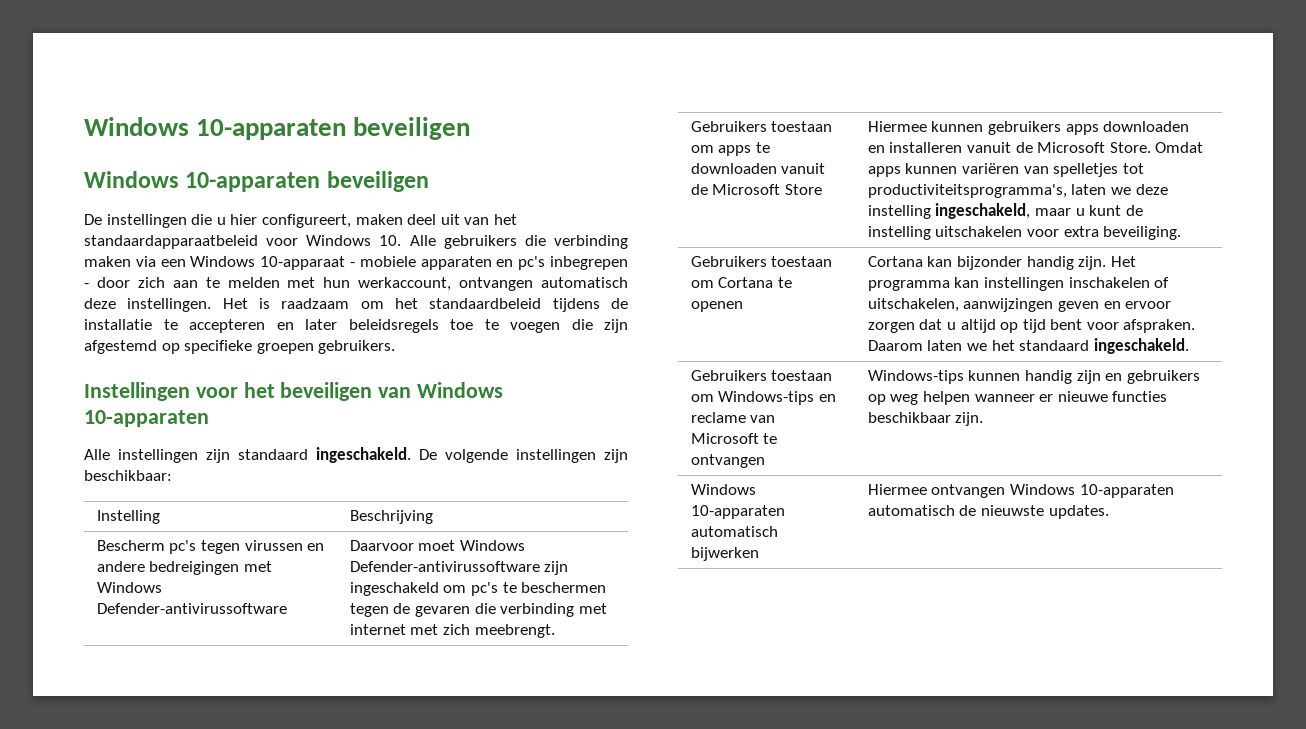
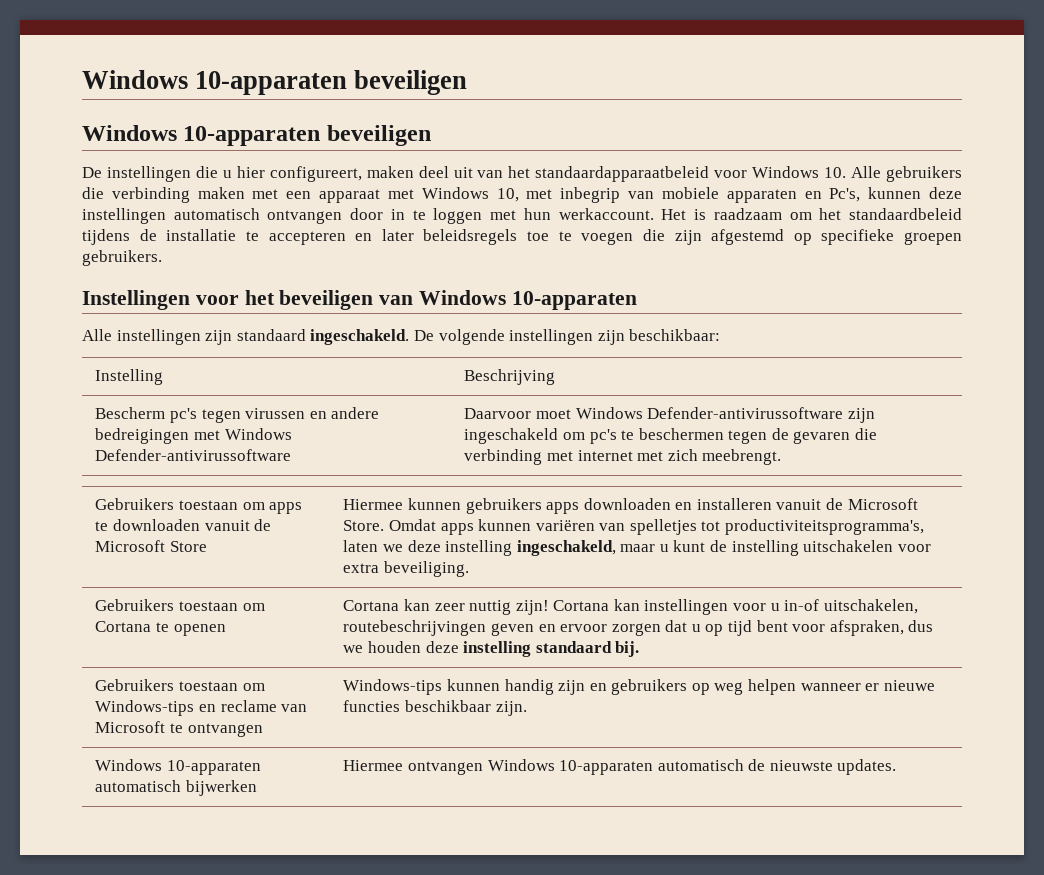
- De instellingen die u hier configureert, maken deel uit van het standaardapparaatbeleid voor Windows 10. Alle gebruikers die verbinding maken via een Windows 10-apparaat - mobiele apparaten en pc's inbegrepen - door zich aan te melden met hun werkaccount, ontvangen automatisch deze instellingen.
+ De instellingen die u hier configureert, maken deel uit van het standaardapparaatbeleid voor Windows 10. Alle gebruikers die verbinding maken met een apparaat met Windows 10, met inbegrip van mobiele apparaten en Pc's, kunnen deze instellingen automatisch ontvangen door in te loggen met hun werkaccount.
- Gebruikers toestaan om Cortana te openen | Cortana kan bijzonder handig zijn. Het programma kan instellingen inschakelen of uitschakelen, aanwijzingen geven en ervoor zorgen dat u altijd op tijd bent voor afspraken. Daarom laten we het standaard ingeschakeld.
+ Gebruikers toestaan om Cortana te openen | Cortana kan zeer nuttig zijn! Cortana kan instellingen voor u in-of uitschakelen, routebeschrijvingen geven en ervoor zorgen dat u op tijd bent voor afspraken, dus we houden deze instelling standaard bij.

